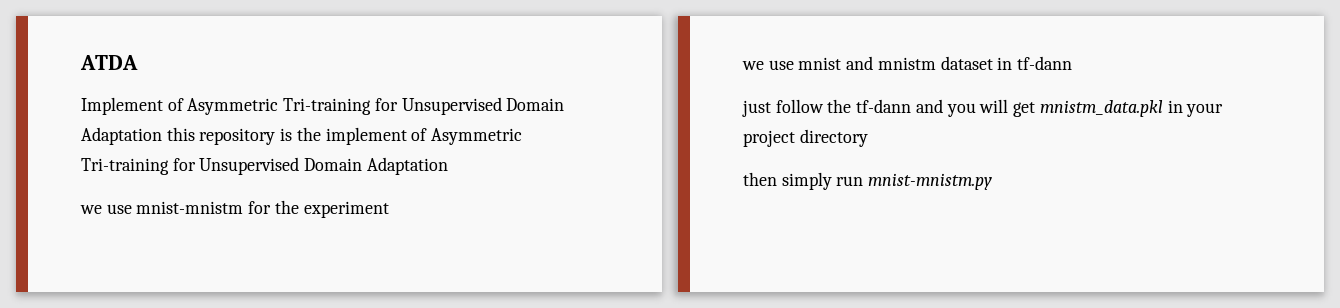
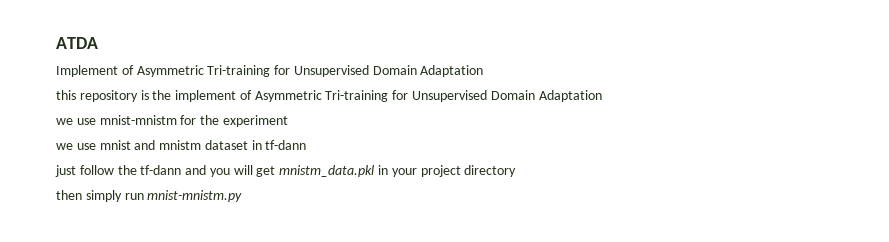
- Implement of Asymmetric Tri-training for Unsupervised Domain Adaptation this repository is the implement of Asymmetric Tri-training for Unsupervised Domain Adaptation
+ Implement of Asymmetric Tri-training for Unsupervised Domain Adaptation
+ this repository is the implement of Asymmetric Tri-training for Unsupervised Domain Adaptation

